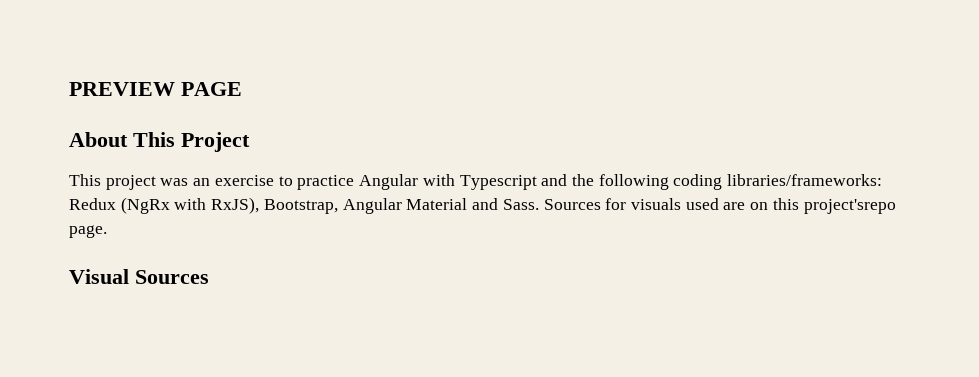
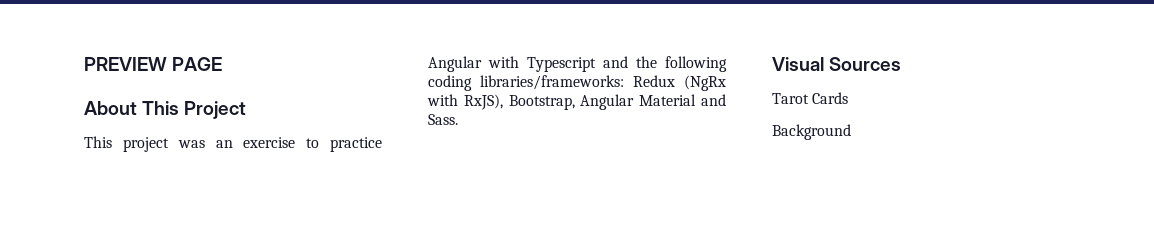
- Sources for visuals used are on this project'srepo page.
+ Tarot Cards
+ Background

